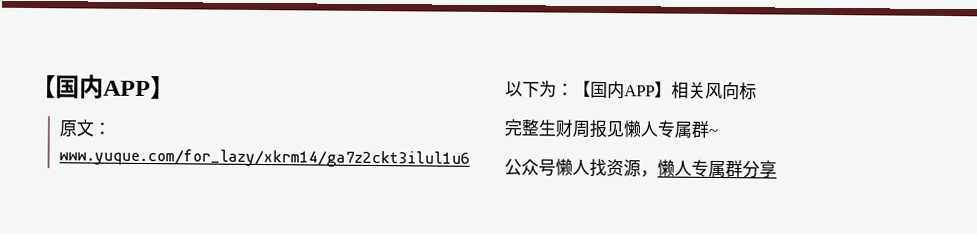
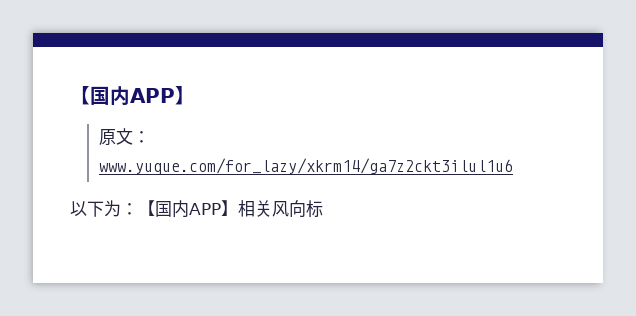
- 完整生财周报见懒人专属群~
- 公众号懒人找资源，懒人专属群分享

